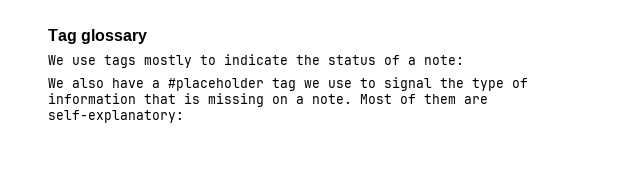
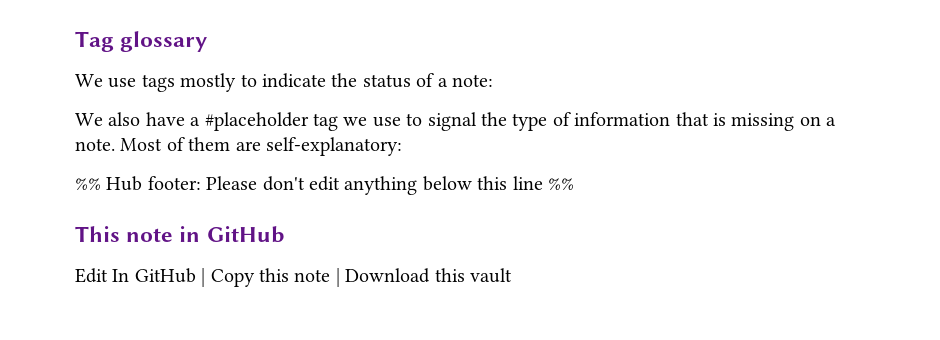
+ %% Hub footer: Please don't edit anything below this line %%
+ This note in GitHub
+ Edit In GitHub | Copy this note | Download this vault

